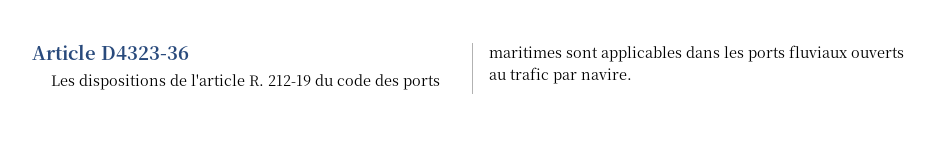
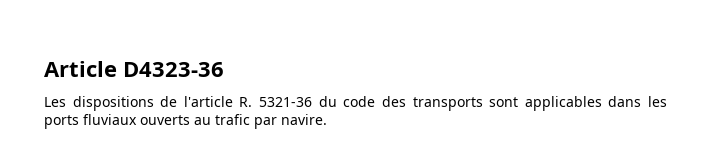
- Les dispositions de l'article R. 212-19 du code des ports maritimes sont applicables dans les ports fluviaux ouverts au trafic par navire.
+ Les dispositions de l'article R. 5321-36 du code des transports sont applicables dans les ports fluviaux ouverts au trafic par navire.

